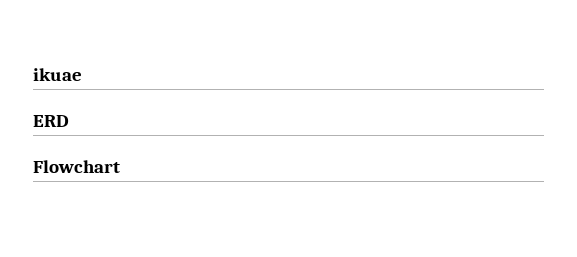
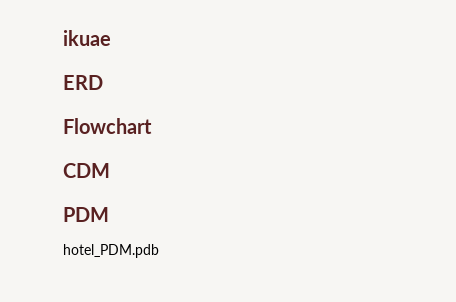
+ CDM
+ PDM
+ hotel_PDM.pdb

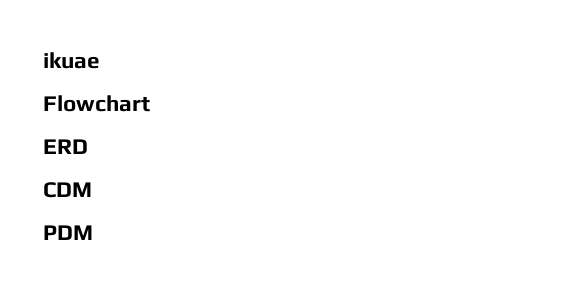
+ Flowchart
- Flowchart
- hotel_PDM.pdb

